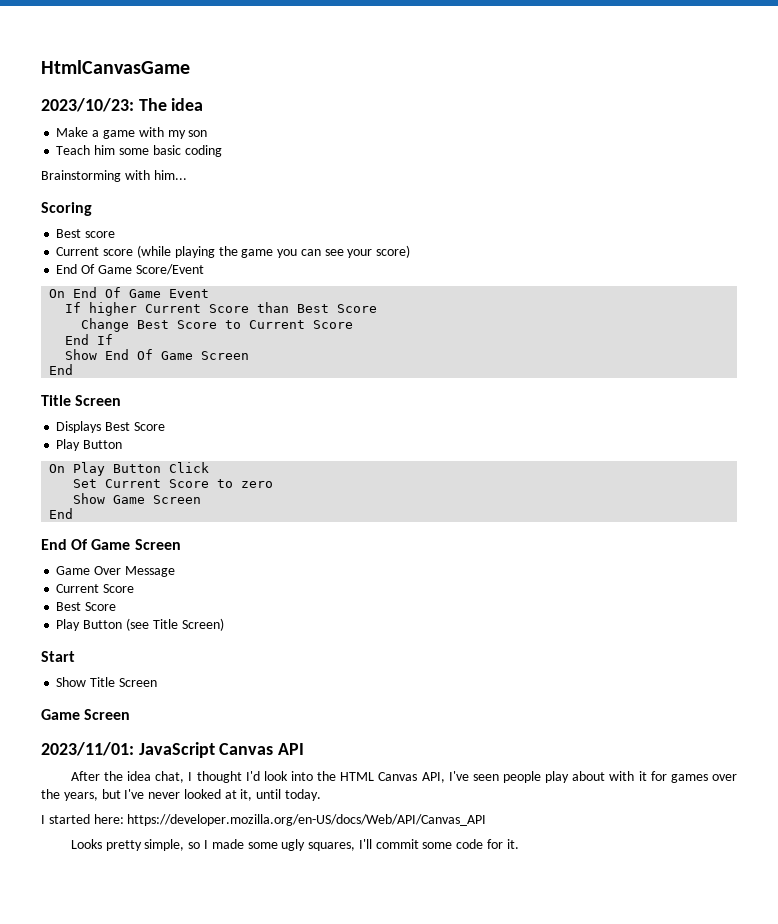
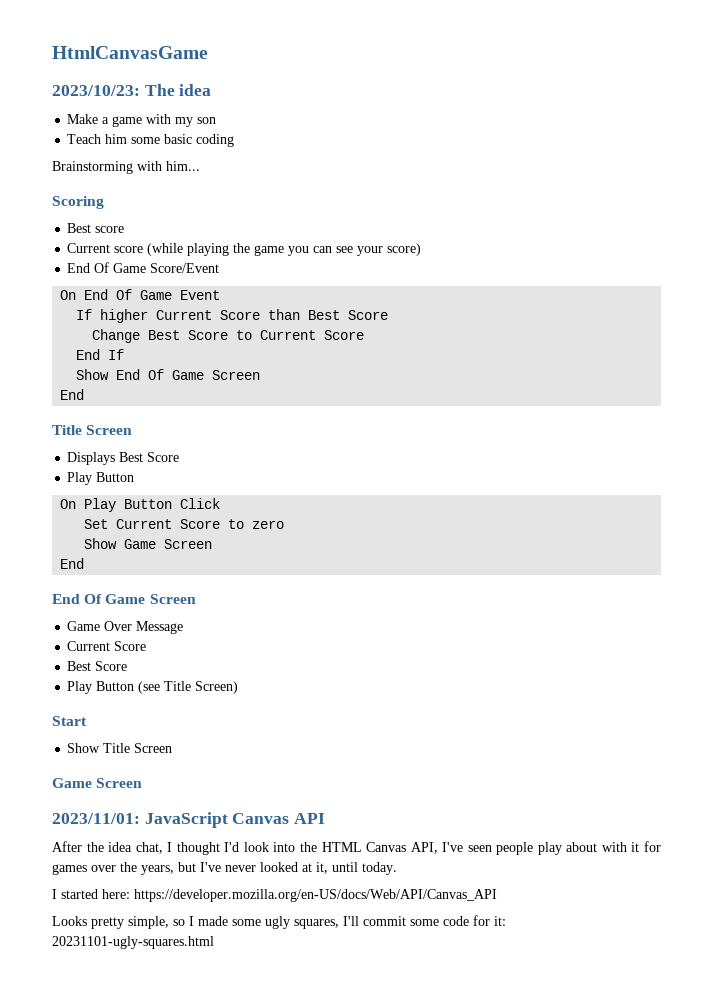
- Looks pretty simple, so I made some ugly squares, I'll commit some code for it.
+ Looks pretty simple, so I made some ugly squares, I'll commit some code for it: 20231101-ugly-squares.html

